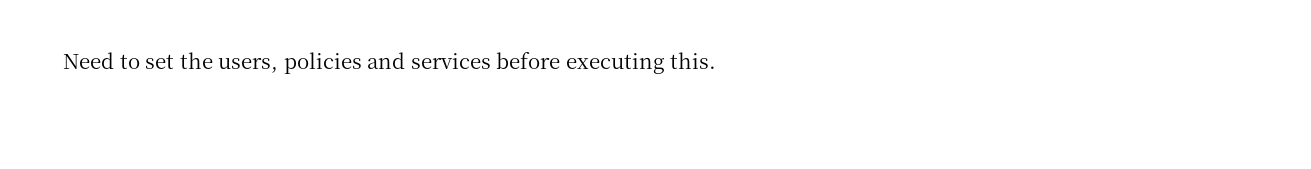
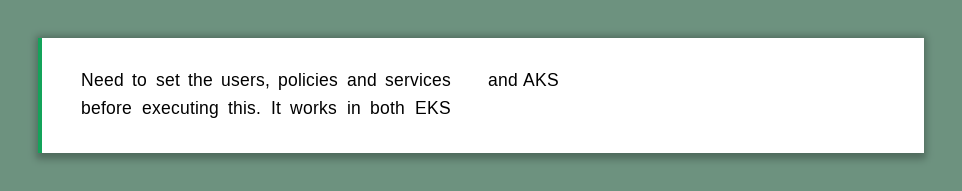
+ It works in both EKS and AKS

